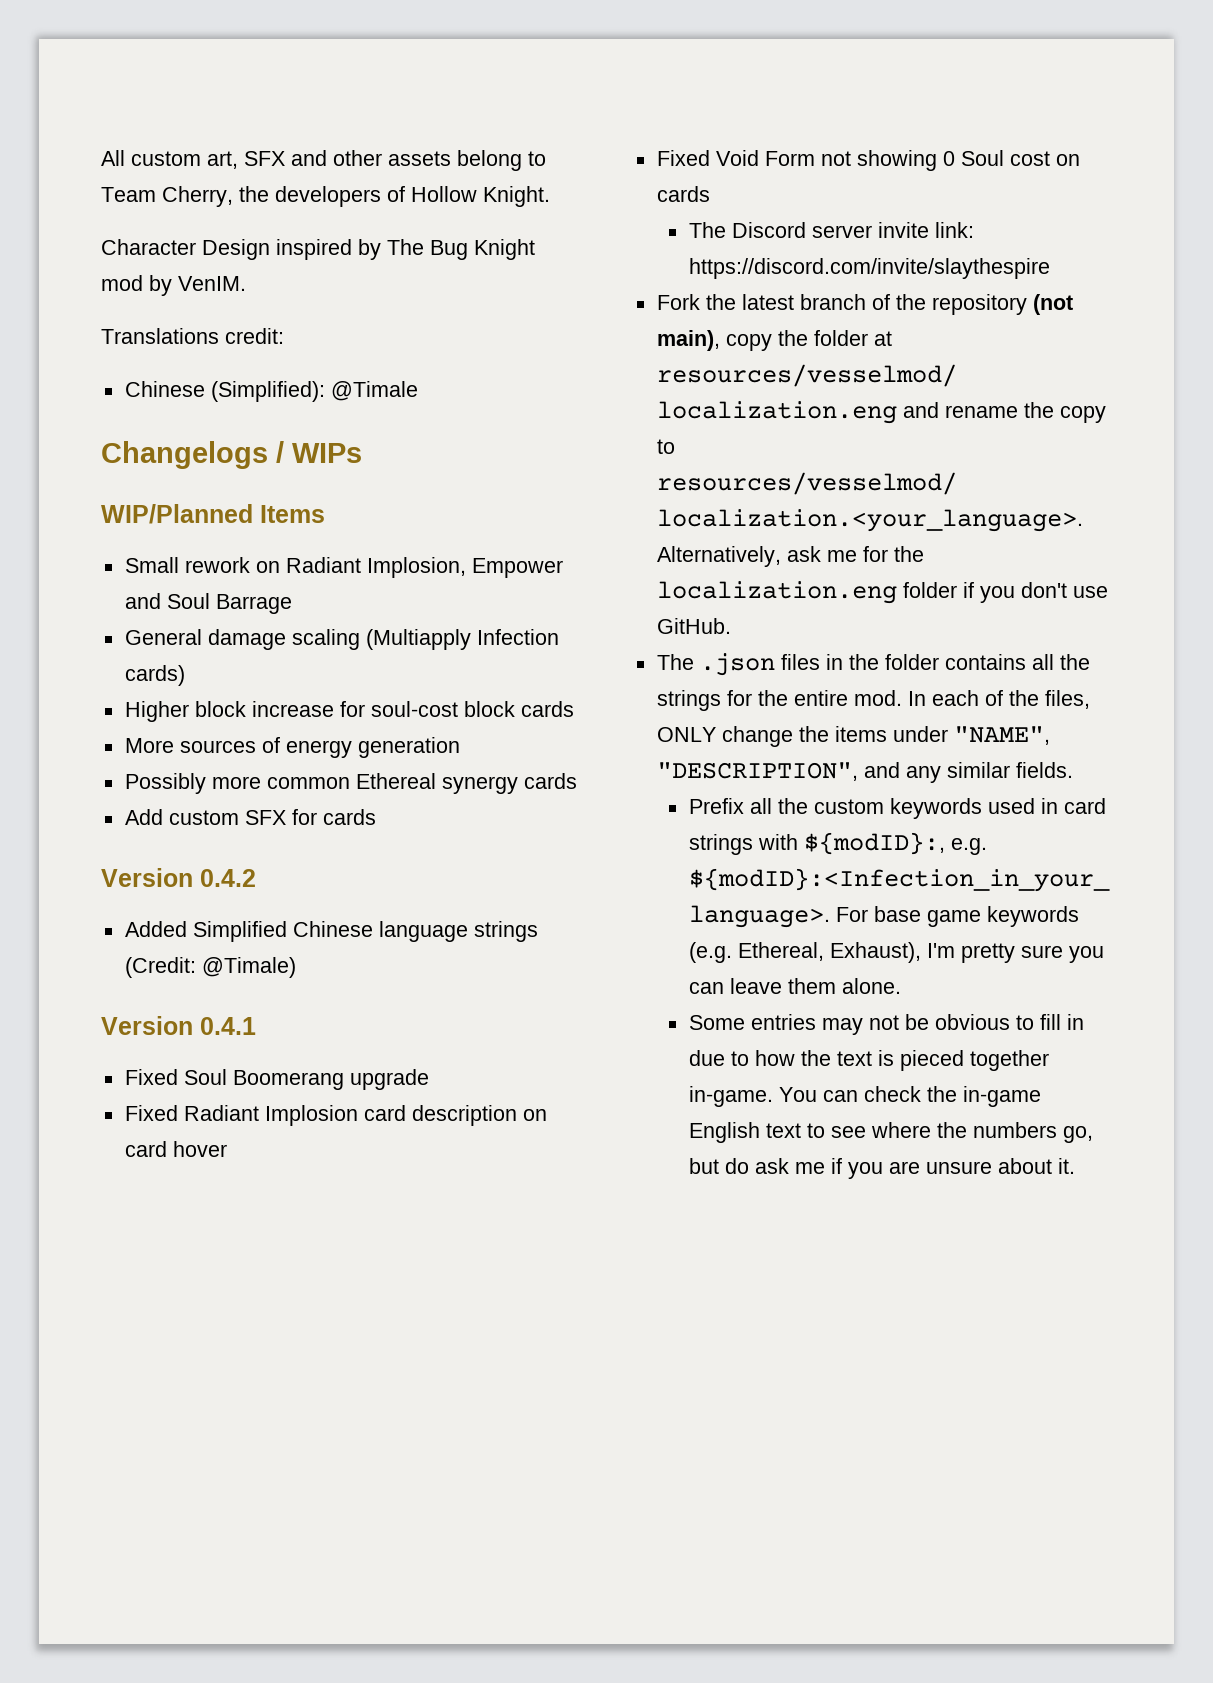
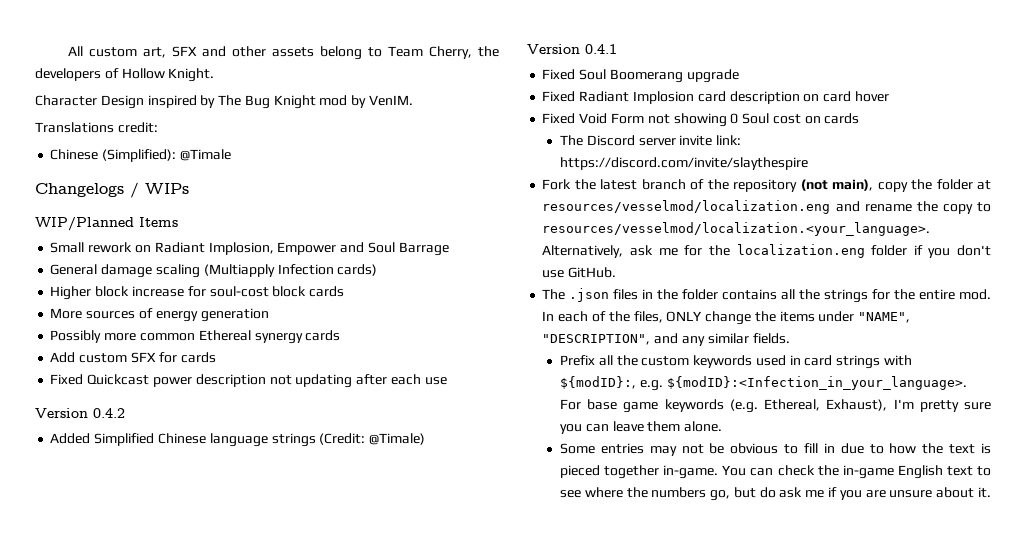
+ Fixed Quickcast power description not updating after each use

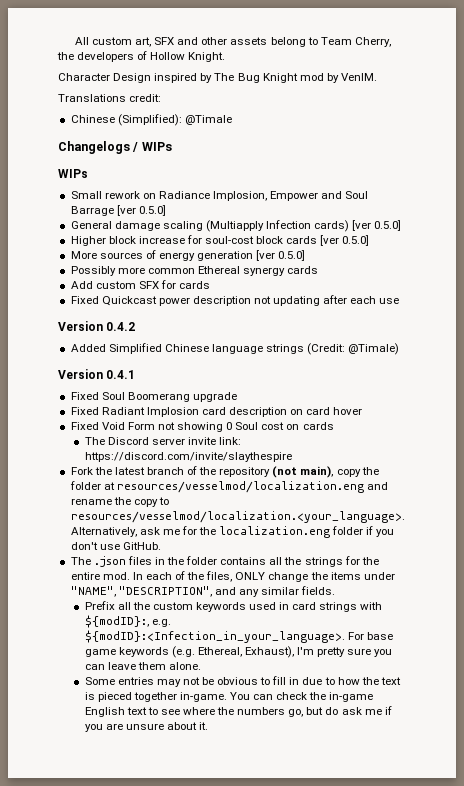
  Changelogs / WIPs
- WIP/Planned Items
+ WIPs
- Small rework on Radiant Implosion, Empower and Soul Barrage
+ Small rework on Radiance Implosion, Empower and Soul Barrage [ver 0.5.0]
- General damage scaling (Multiapply Infection cards)
+ General damage scaling (Multiapply Infection cards) [ver 0.5.0]
- Higher block increase for soul-cost block cards
+ Higher block increase for soul-cost block cards [ver 0.5.0]
- More sources of energy generation
+ More sources of energy generation [ver 0.5.0]

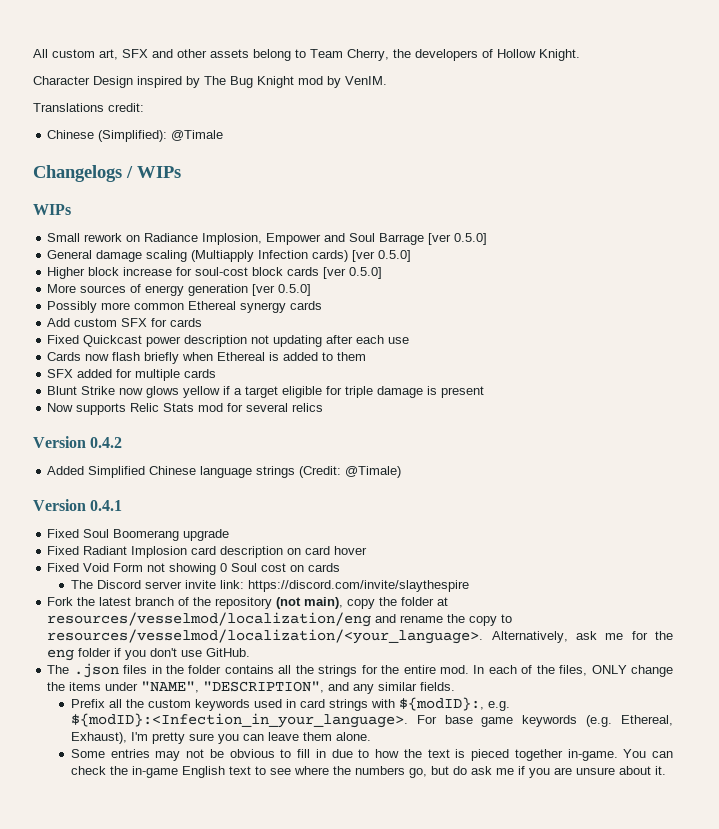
+ Cards now flash briefly when Ethereal is added to them
+ SFX added for multiple cards
+ Blunt Strike now glows yellow if a target eligible for triple damage is present
+ Now supports Relic Stats mod for several relics
- Fork the latest branch of the repository (not main), copy the folder at resources/vesselmod/localization.eng and rename the copy to resources/vesselmod/localization.<your_language>. Alternatively, ask me for the localization.eng folder if you don't use GitHub.
+ Fork the latest branch of the repository (not main), copy the folder at resources/vesselmod/localization/eng and rename the copy to resources/vesselmod/localization/<your_language>. Alternatively, ask me for the eng folder if you don't use GitHub.

